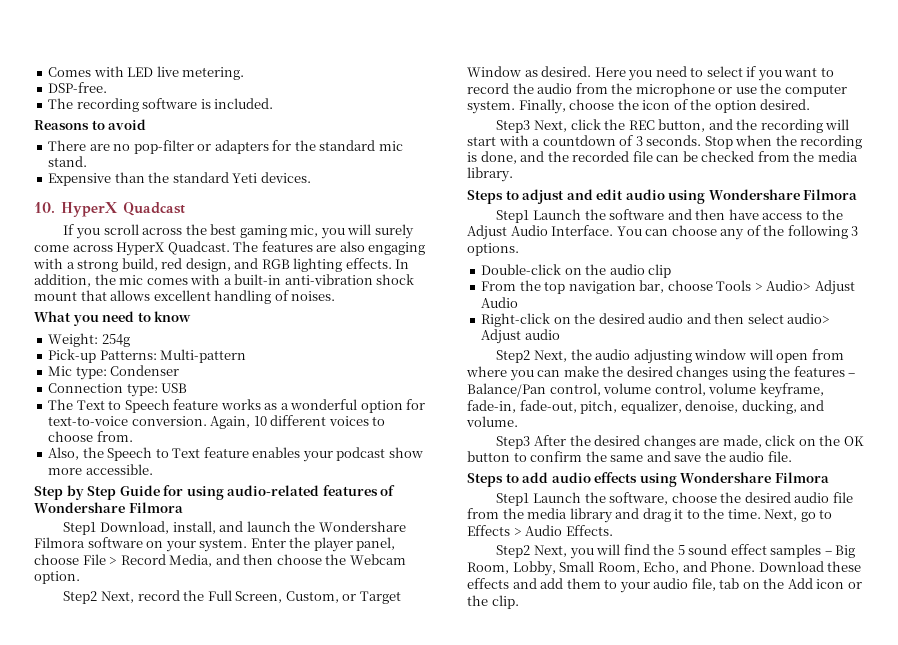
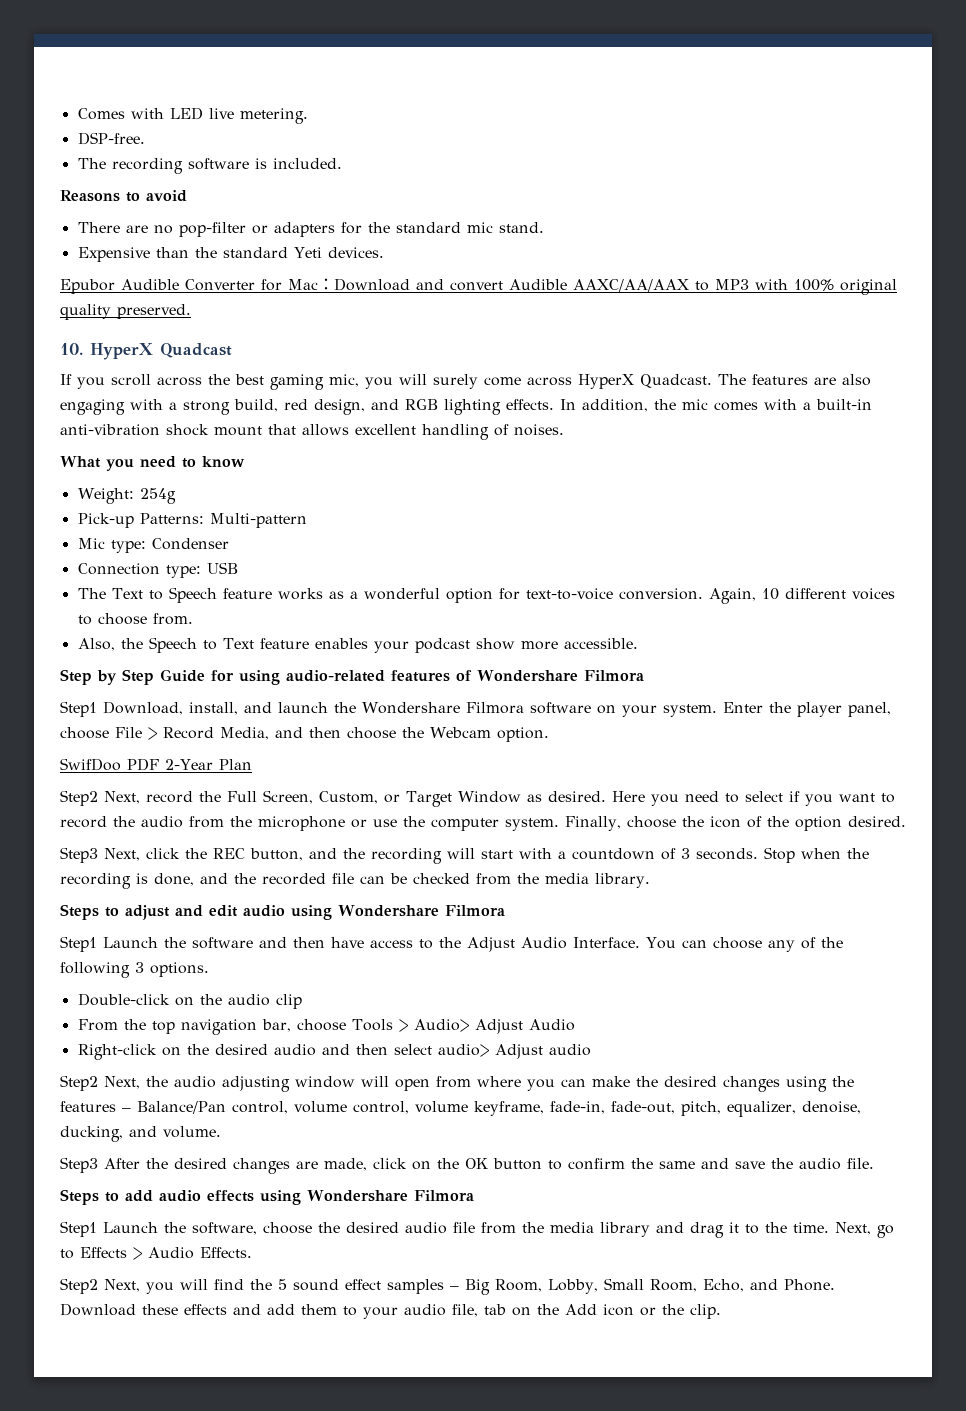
+ Epubor Audible Converter for Mac：Download and convert Audible AAXC/AA/AAX to MP3 with 100% original quality preserved.
+ SwifDoo PDF 2-Year Plan

